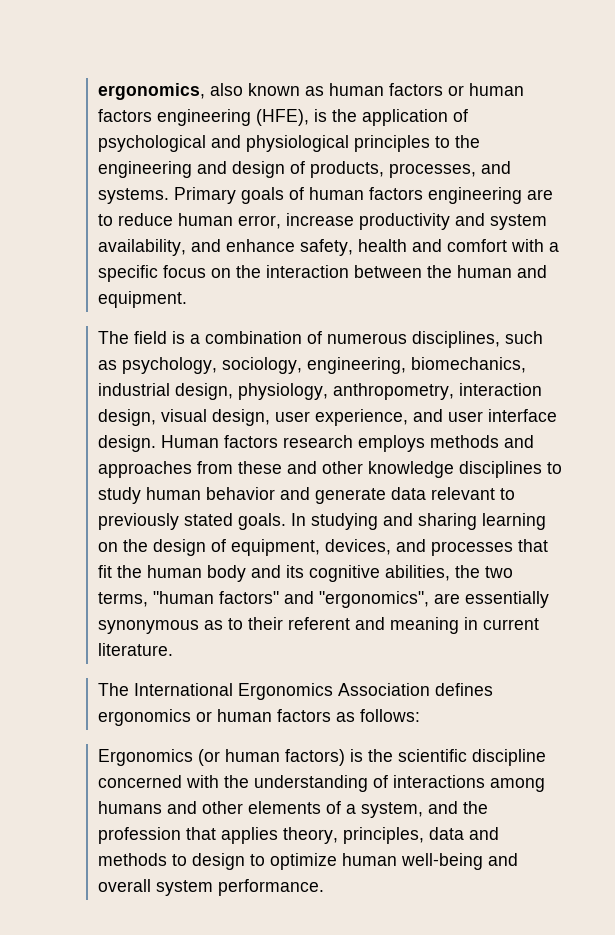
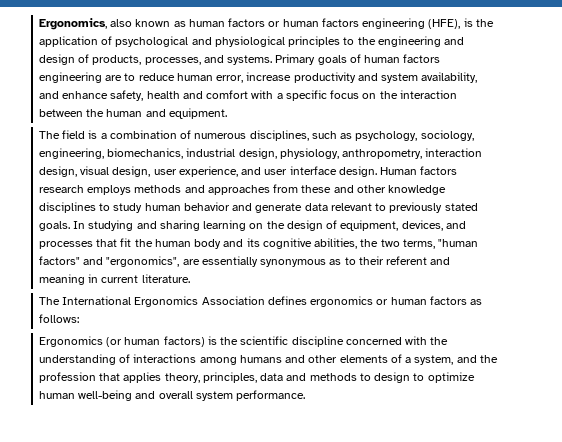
- ergonomics, also known as human factors or human factors engineering (HFE), is the application of psychological and physiological principles to the engineering and design of products, processes, and systems.
+ Ergonomics, also known as human factors or human factors engineering (HFE), is the application of psychological and physiological principles to the engineering and design of products, processes, and systems.

